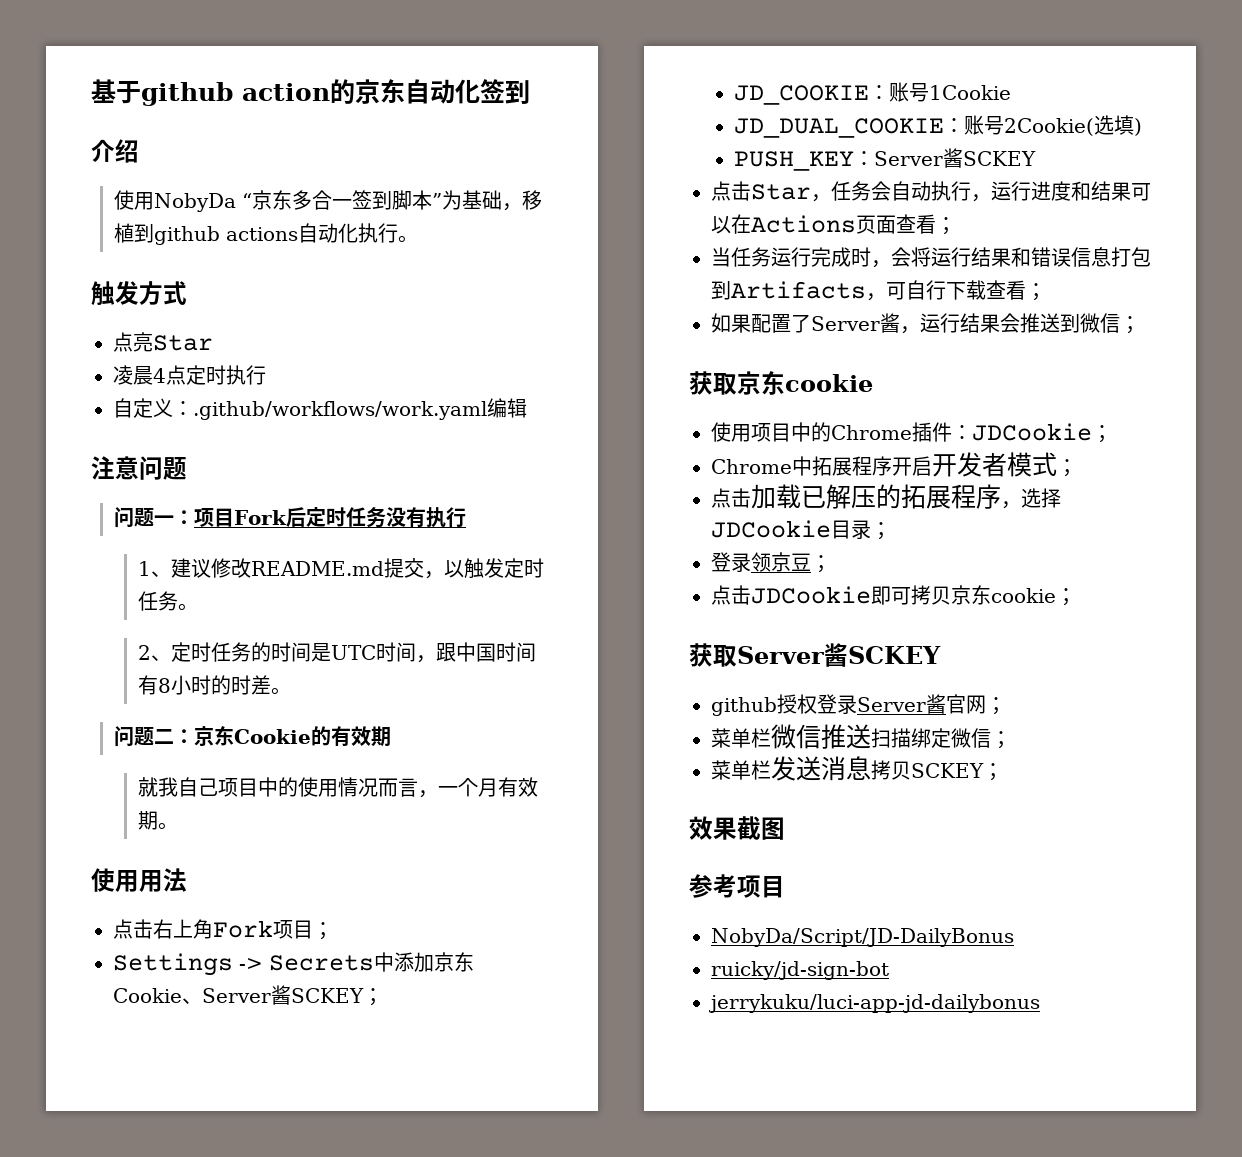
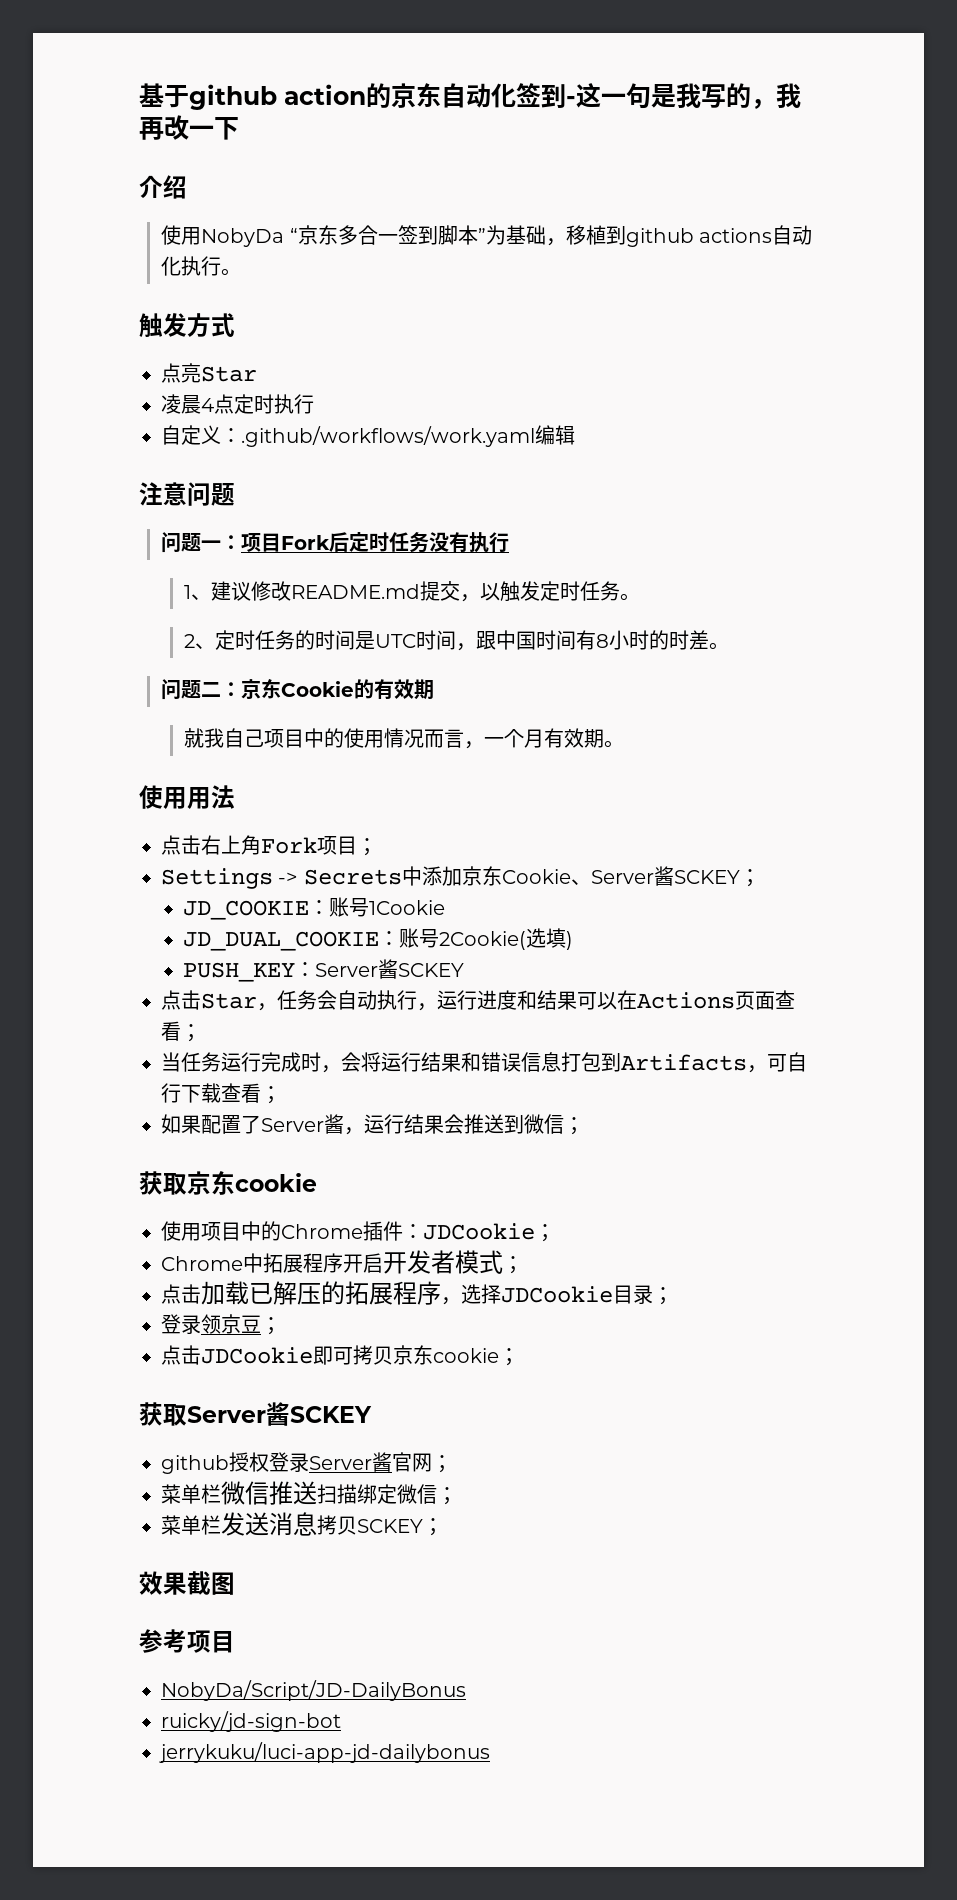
- 基于github action的京东自动化签到
+ 基于github action的京东自动化签到-这一句是我写的，我再改一下

